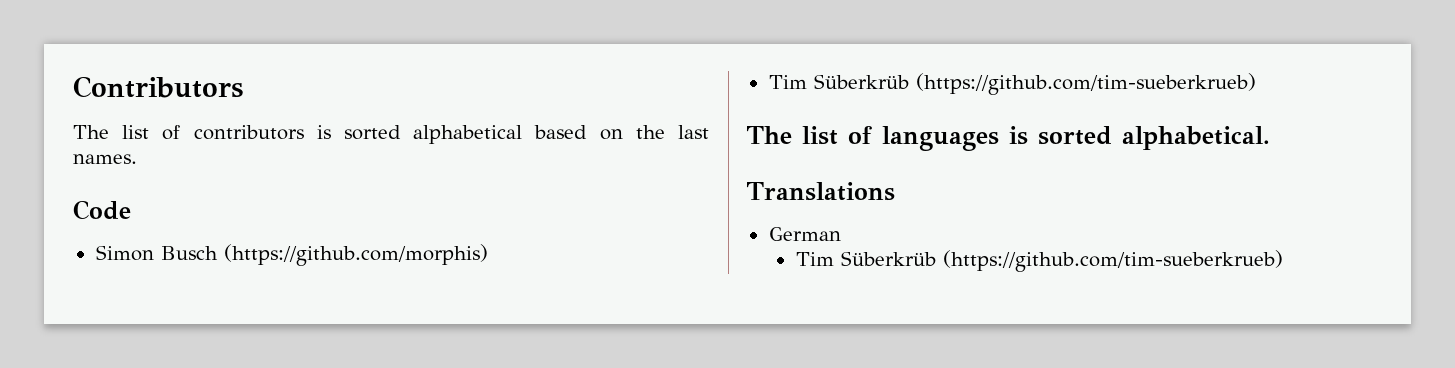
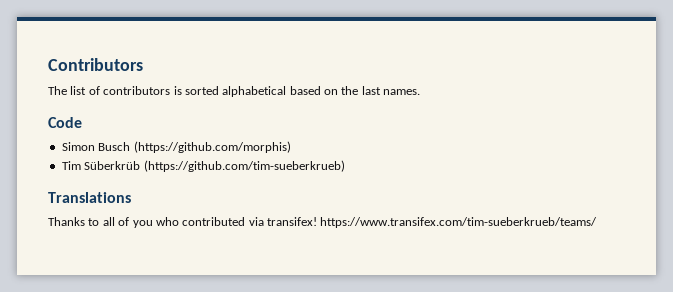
- The list of languages is sorted alphabetical.
  Translations
- German
- Tim Süberkrüb (https://github.com/tim-sueberkrueb)
+ Thanks to all of you who contributed via transifex! https://www.transifex.com/tim-sueberkrueb/teams/

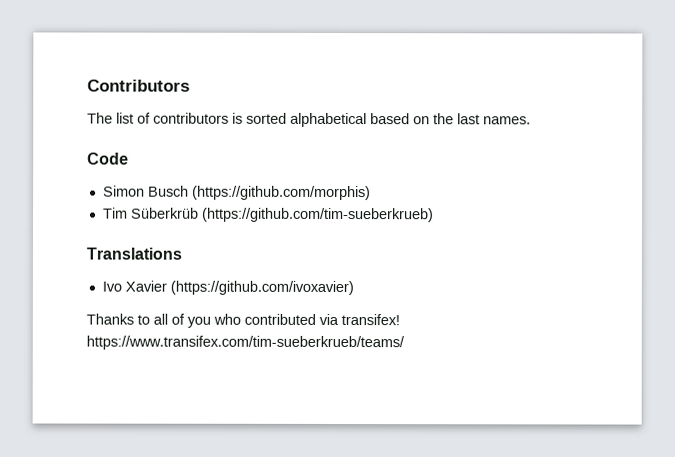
+ Ivo Xavier (https://github.com/ivoxavier)

